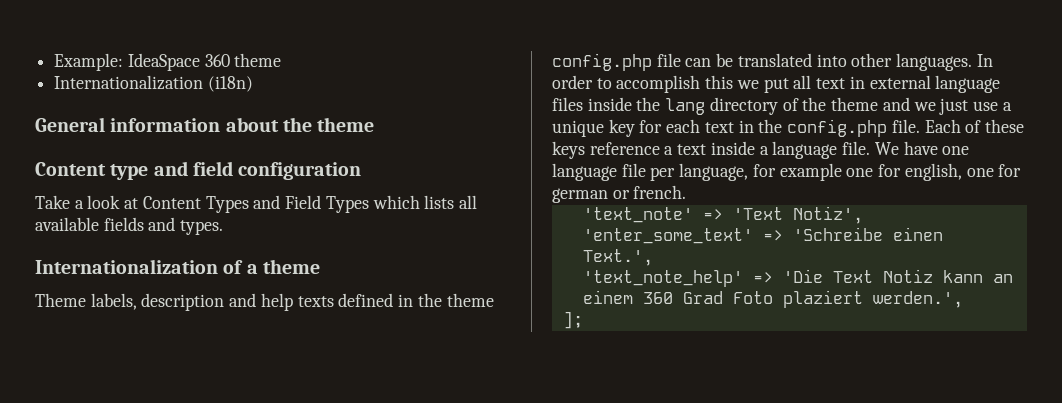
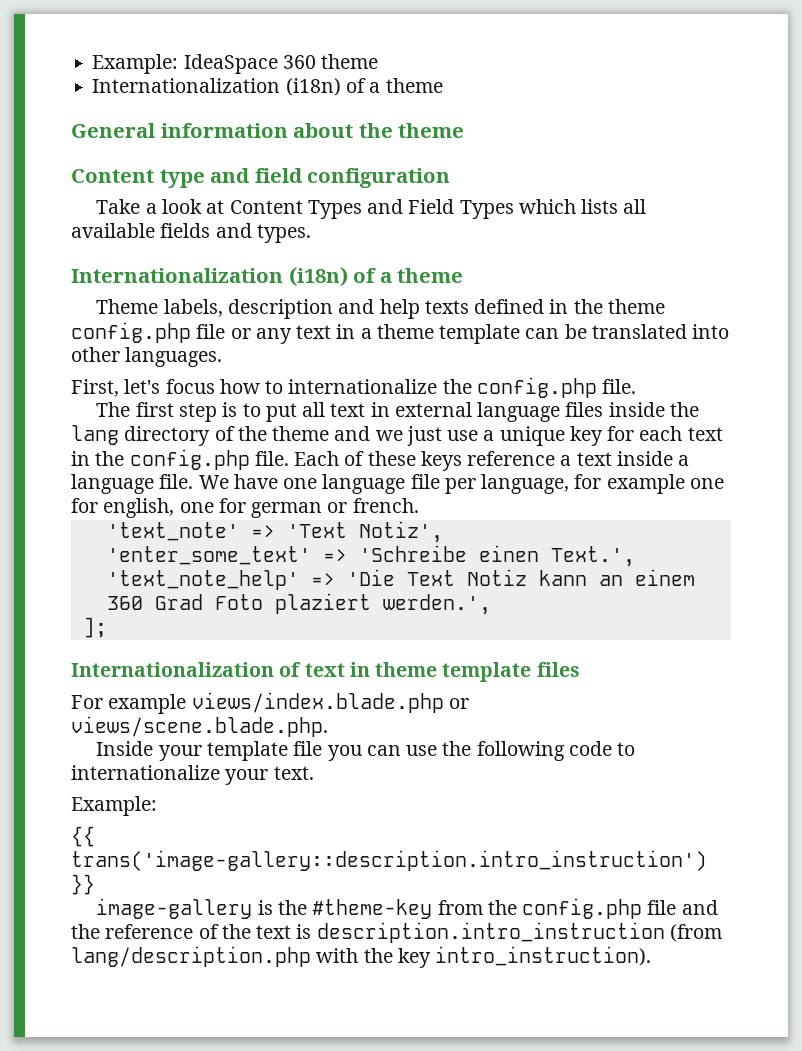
  Example: IdeaSpace 360 theme
- Internationalization (i18n)
+ Internationalization (i18n) of a theme
  Take a look at Content Types and Field Types which lists all available fields and types.
- Internationalization of a theme
+ Internationalization (i18n) of a theme
- Theme labels, description and help texts defined in the theme config.php file can be translated into other languages. In order to accomplish this we put all text in external language files inside the lang directory of the theme and we just use a unique key for each text in the config.php file.
+ Theme labels, description and help texts defined in the theme config.php file or any text in a theme template can be translated into other languages.
+ First, let's focus how to internationalize the config.php file.
+ The first step is to put all text in external language files inside the lang directory of the theme and we just use a unique key for each text in the config.php file.
+ Internationalization of text in theme template files
+ For example views/index.blade.php or views/scene.blade.php.
+ Inside your template file you can use the following code to internationalize your text.
+ Example:
+ {{ trans('image-gallery::description.intro_instruction') }}
+ image-gallery is the #theme-key from the config.php file and the reference of the text is description.intro_instruction (from lang/description.php with the key intro_instruction).

